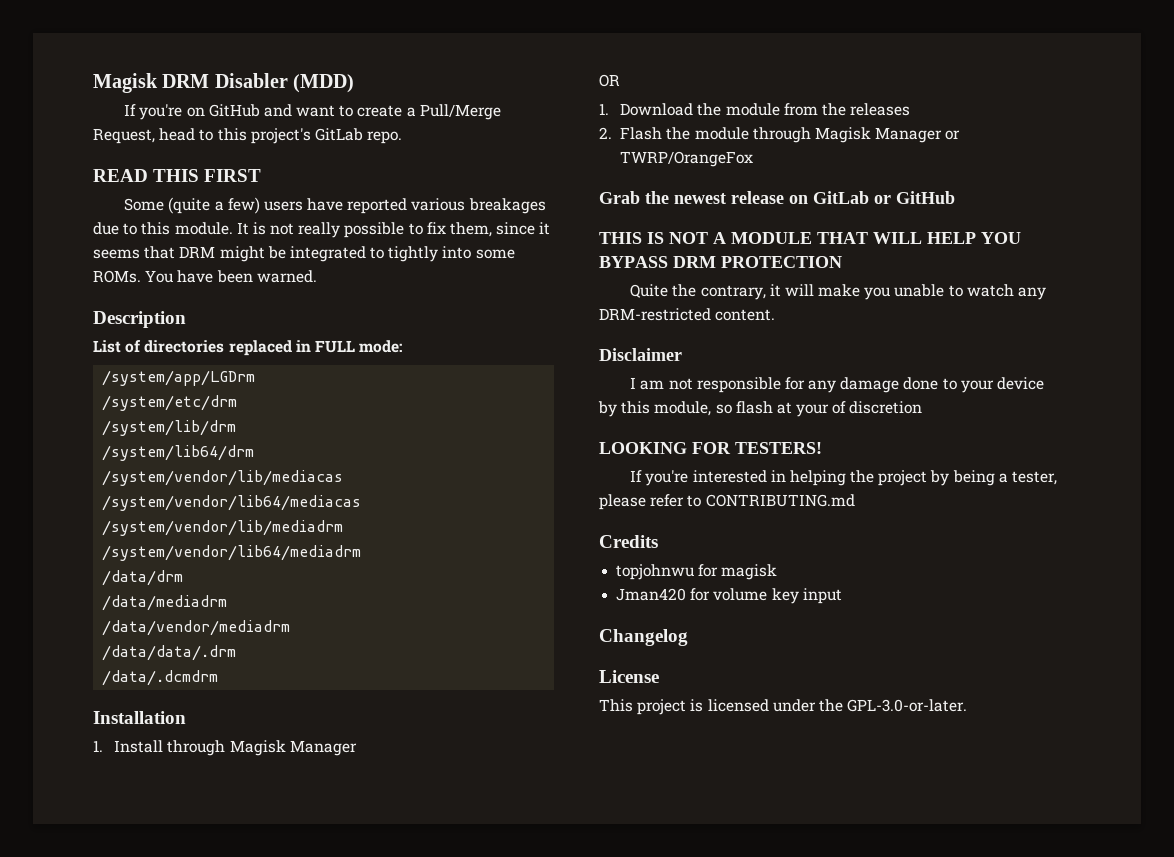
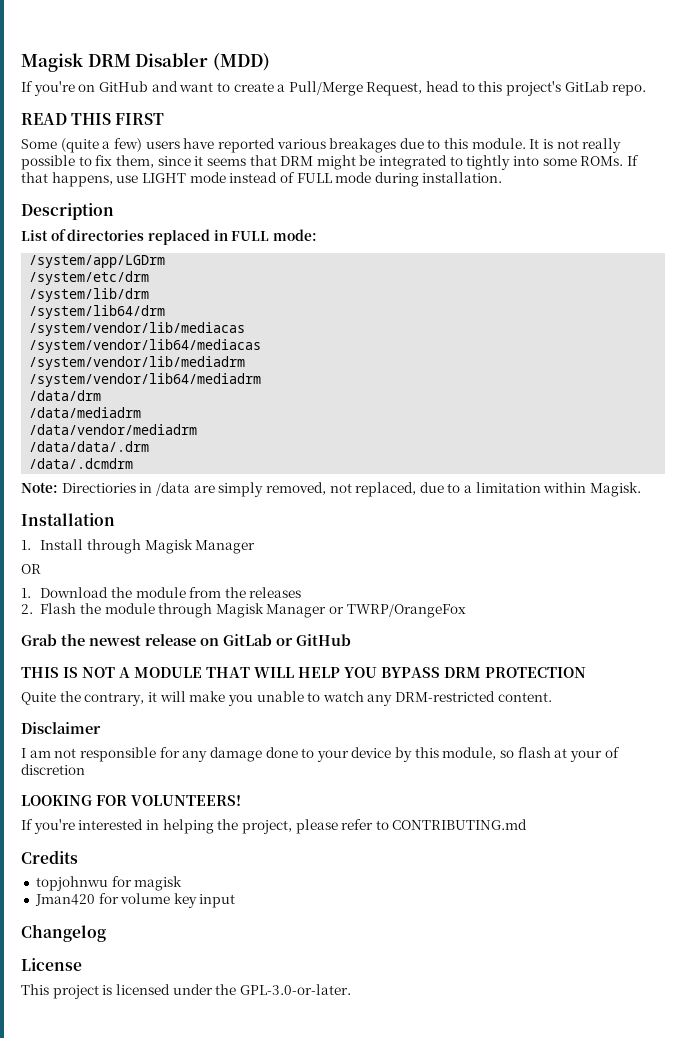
- You have been warned.
+ If that happens, use LIGHT mode instead of FULL mode during installation.
+ Note: Directiories in /data are simply removed, not replaced, due to a limitation within Magisk.
- LOOKING FOR TESTERS!
+ LOOKING FOR VOLUNTEERS!
- If you're interested in helping the project by being a tester, please refer to CONTRIBUTING.md
+ If you're interested in helping the project, please refer to CONTRIBUTING.md

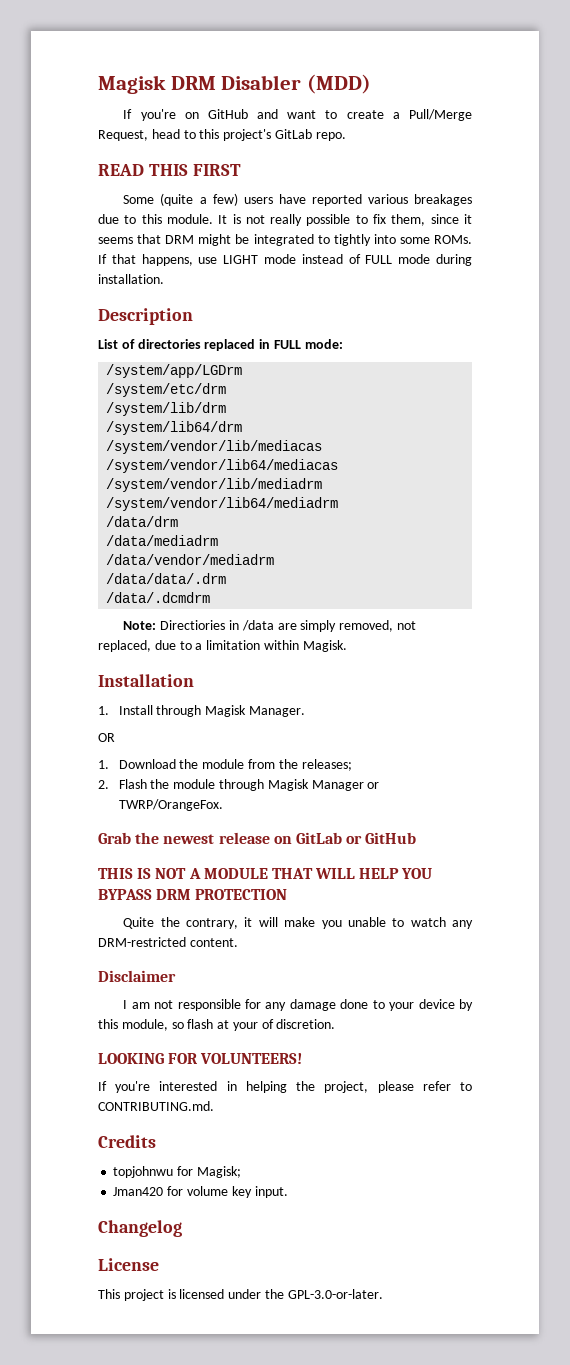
- 1. Install through Magisk Manager
+ 1. Install through Magisk Manager.
- 1. Download the module from the releases
+ 1. Download the module from the releases;
- 2. Flash the module through Magisk Manager or TWRP/OrangeFox
+ 2. Flash the module through Magisk Manager or TWRP/OrangeFox.
- I am not responsible for any damage done to your device by this module, so flash at your of discretion
+ I am not responsible for any damage done to your device by this module, so flash at your of discretion.
- If you're interested in helping the project, please refer to CONTRIBUTING.md
+ If you're interested in helping the project, please refer to CONTRIBUTING.md.
- topjohnwu for magisk
+ topjohnwu for Magisk;
- Jman420 for volume key input
+ Jman420 for volume key input.

